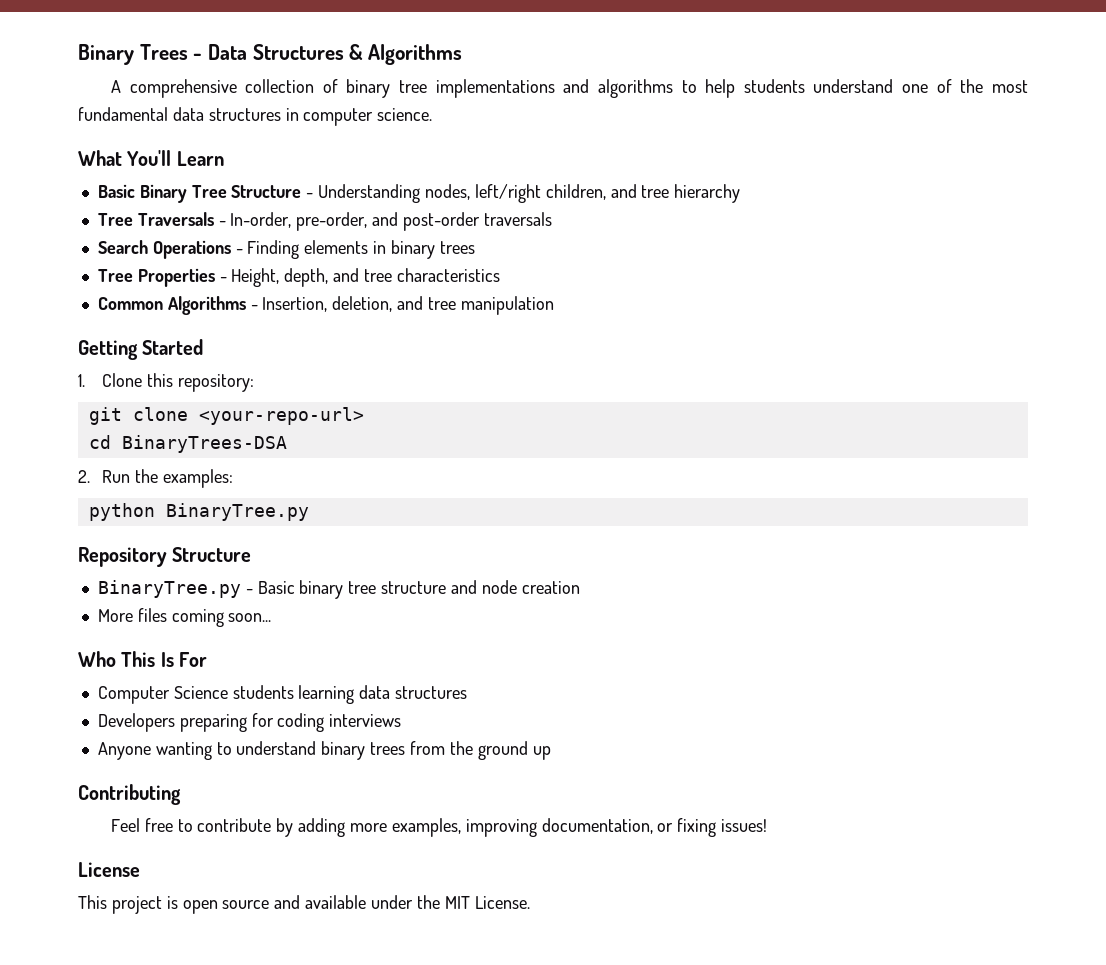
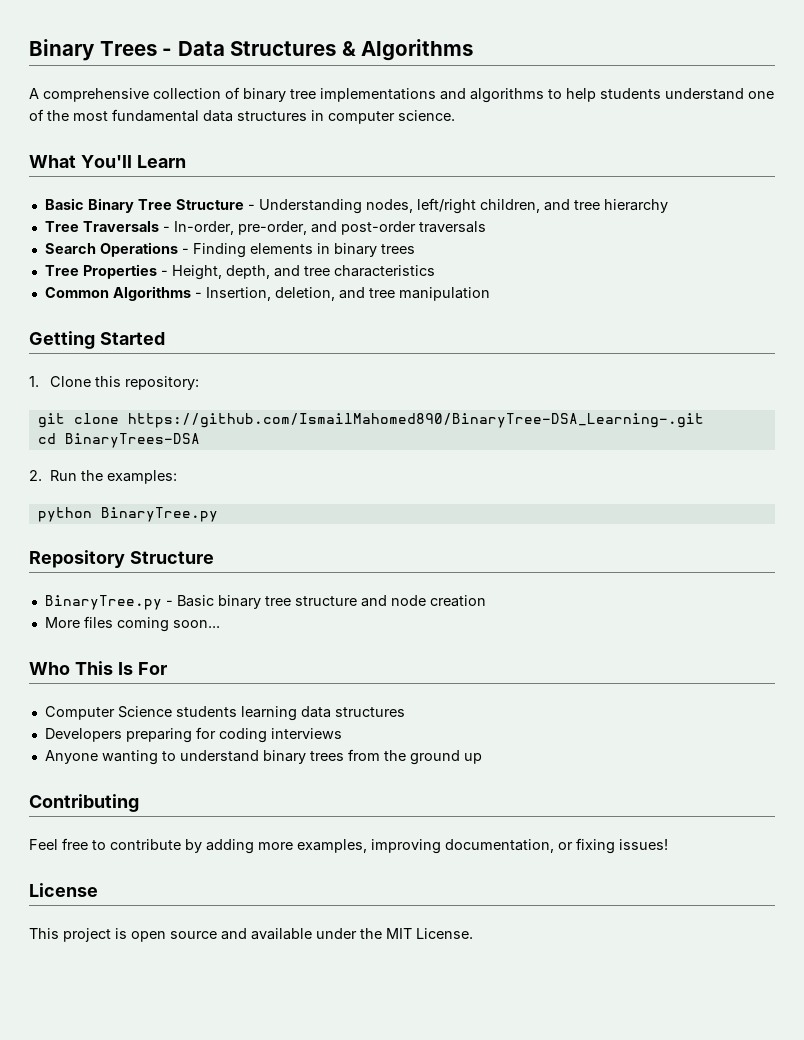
- git clone <your-repo-url>
+ git clone https://github.com/IsmailMahomed890/BinaryTree-DSA_Learning-.git

